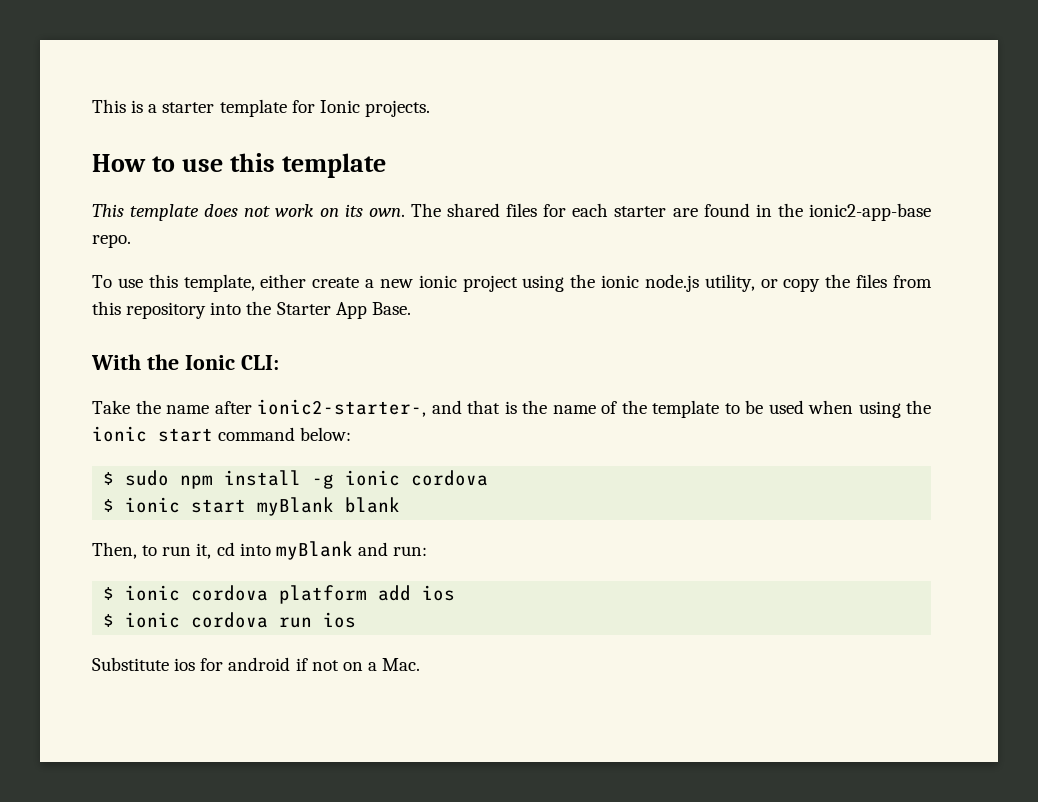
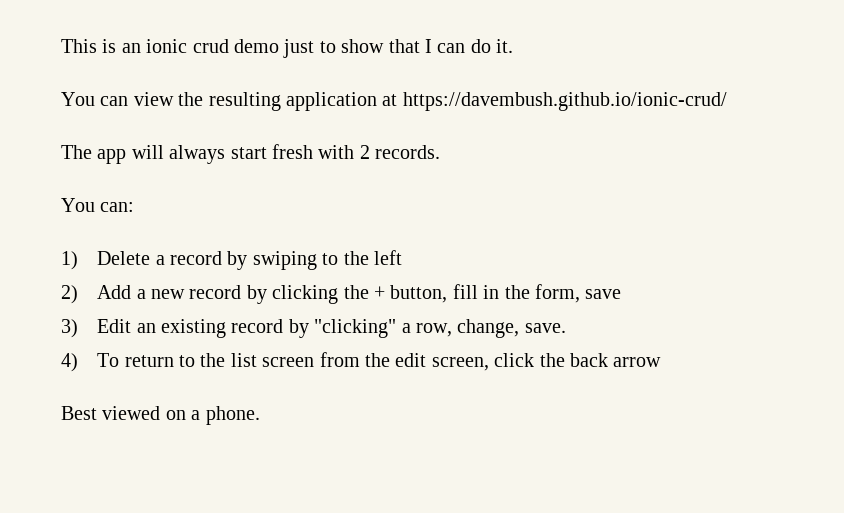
- This is a starter template for Ionic projects.
- How to use this template
- This template does not work on its own. The shared files for each starter are found in the ionic2-app-base repo.
- To use this template, either create a new ionic project using the ionic node.js utility, or copy the files from this repository into the Starter App Base.
- With the Ionic CLI:
- Take the name after ionic2-starter-, and that is the name of the template to be used when using the ionic start command below:
- $ sudo npm install -g ionic cordova
- $ ionic start myBlank blank
- Then, to run it, cd into myBlank and run:
- $ ionic cordova platform add ios
- $ ionic cordova run ios
- Substitute ios for android if not on a Mac.
+ This is an ionic crud demo just to show that I can do it.
+ You can view the resulting application at https://davembush.github.io/ionic-crud/
+ The app will always start fresh with 2 records.
+ You can:
+ 1) Delete a record by swiping to the left
+ 2) Add a new record by clicking the + button, fill in the form, save
+ 3) Edit an existing record by "clicking" a row, change, save.
+ 4) To return to the list screen from the edit screen, click the back arrow
+ Best viewed on a phone.

